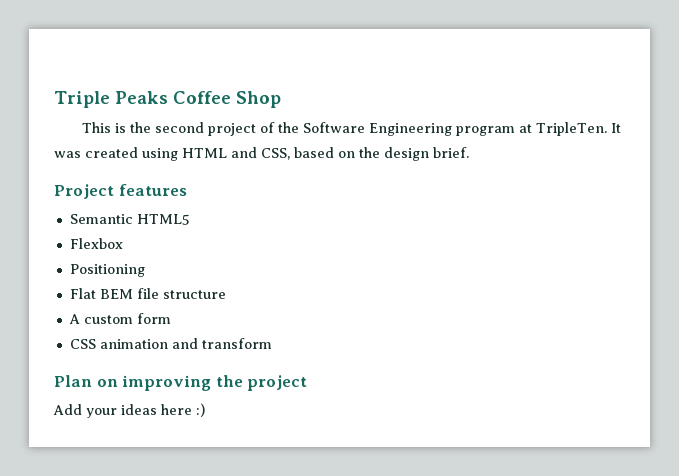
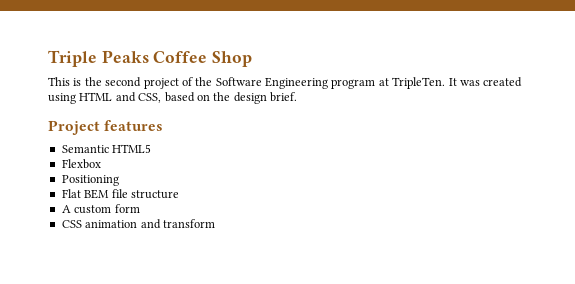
- Plan on improving the project
- Add your ideas here :)

